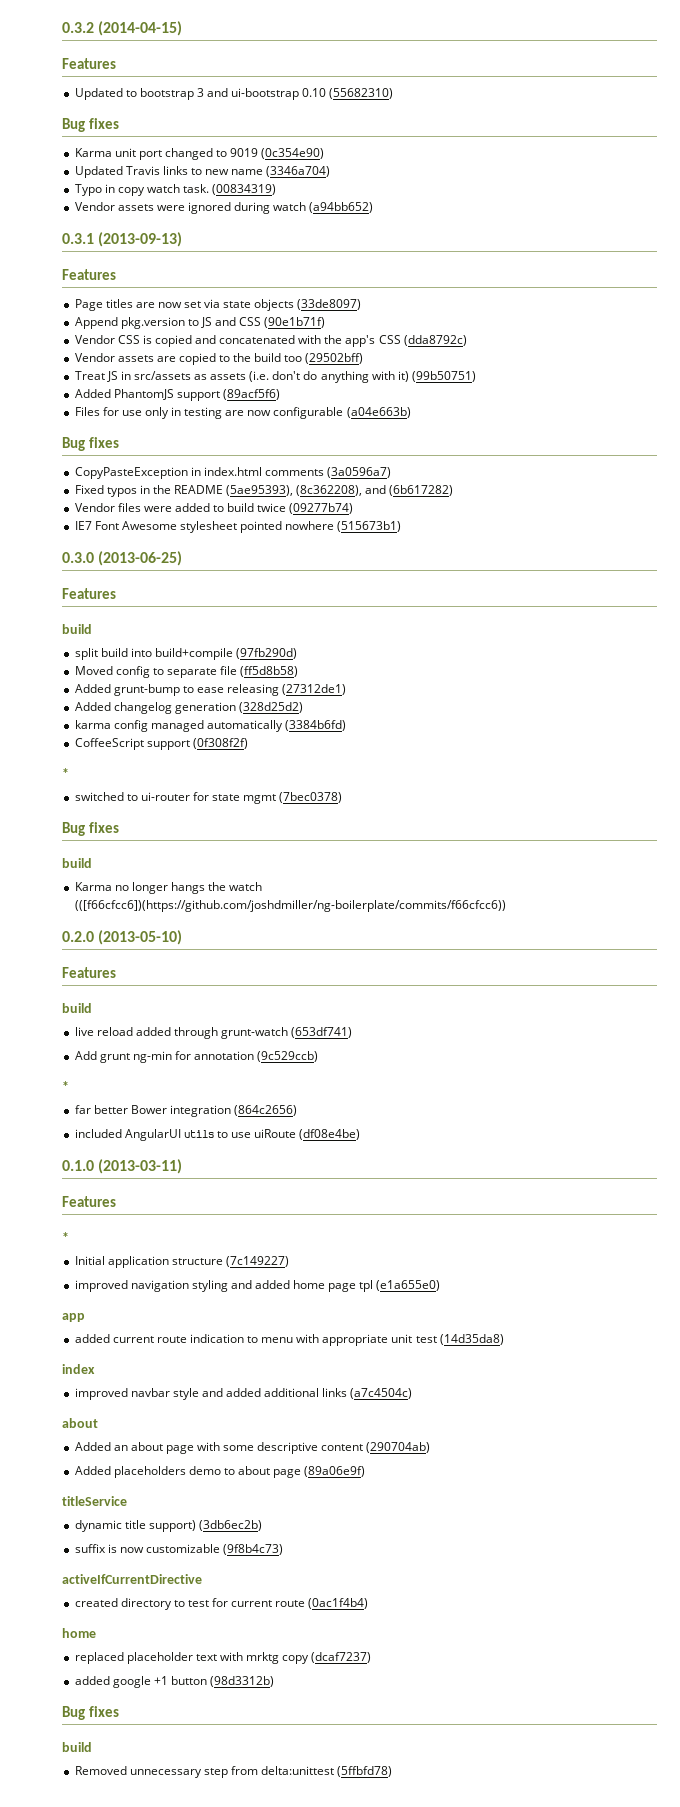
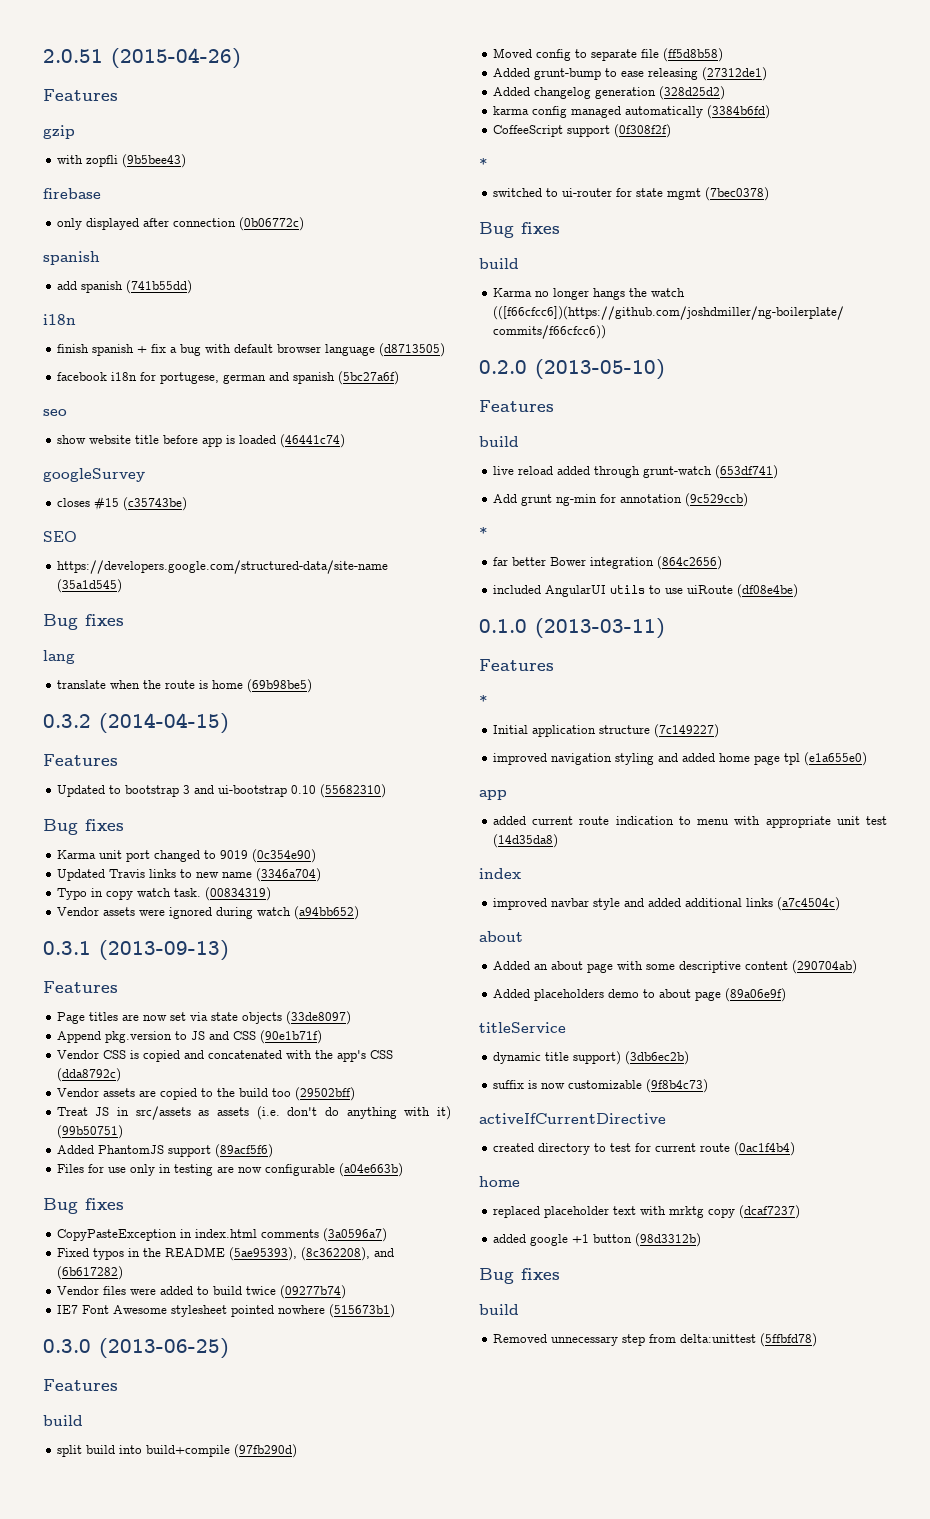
+ 2.0.51 (2015-04-26)
+ Features
+ gzip
+ with zopfli (9b5bee43)
+ firebase
+ only displayed after connection (0b06772c)
+ spanish
+ add spanish (741b55dd)
+ i18n
+ finish spanish + fix a bug with default browser language (d8713505)
+ facebook i18n for portugese, german and spanish (5bc27a6f)
+ seo
+ show website title before app is loaded (46441c74)
+ googleSurvey
+ closes #15 (c35743be)
+ SEO
+ https://developers.google.com/structured-data/site-name (35a1d545)
+ Bug fixes
+ lang
+ translate when the route is home (69b98be5)

